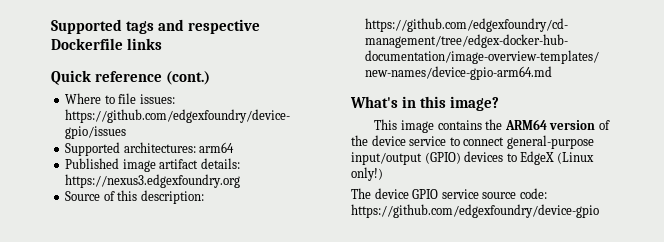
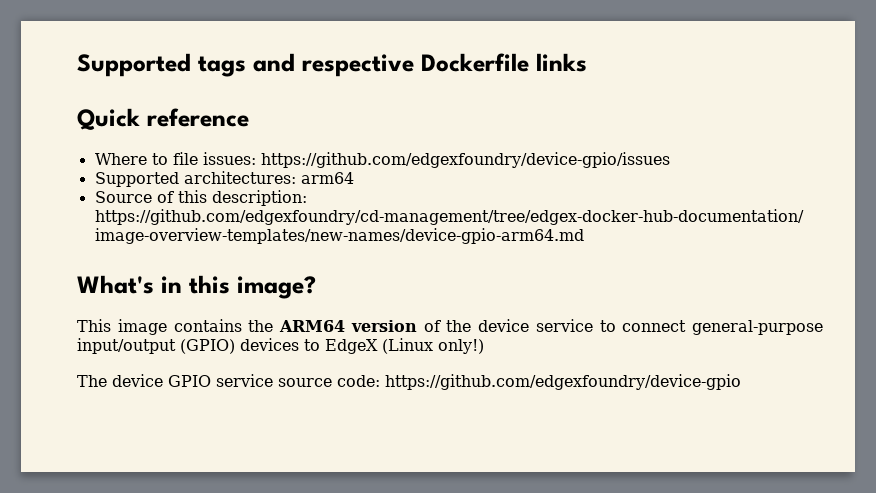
- Quick reference (cont.)
+ Quick reference
- Published image artifact details: https://nexus3.edgexfoundry.org

